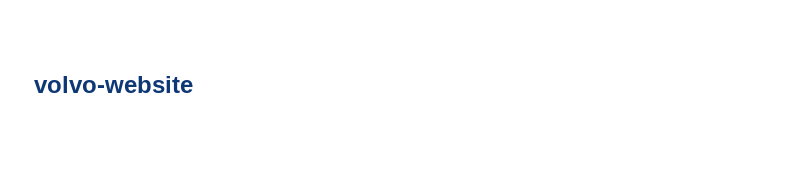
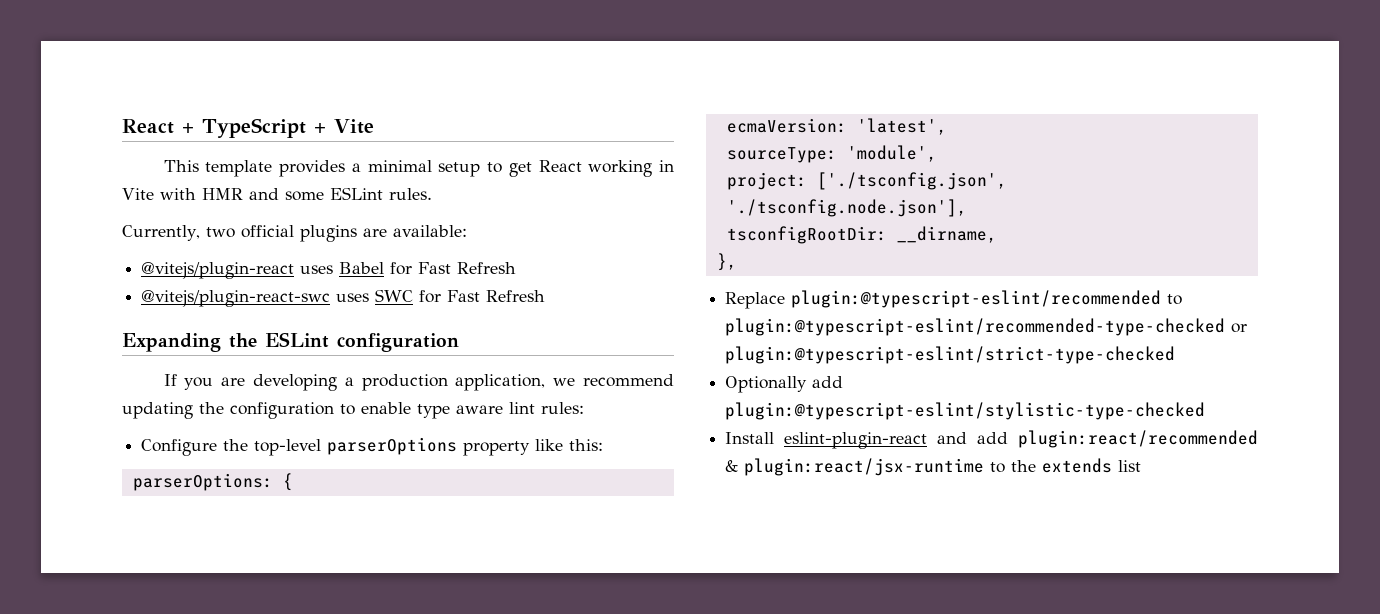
- volvo-website
+ React + TypeScript + Vite
+ This template provides a minimal setup to get React working in Vite with HMR and some ESLint rules.
+ Currently, two official plugins are available:
+ @vitejs/plugin-react uses Babel for Fast Refresh
+ @vitejs/plugin-react-swc uses SWC for Fast Refresh
+ Expanding the ESLint configuration
+ If you are developing a production application, we recommend updating the configuration to enable type aware lint rules:
+ Configure the top-level parserOptions property like this:
+ parserOptions: {
+ ecmaVersion: 'latest',
+ sourceType: 'module',
+ project: ['./tsconfig.json', './tsconfig.node.json'],
+ tsconfigRootDir: __dirname,
+ },
+ Replace plugin:@typescript-eslint/recommended to plugin:@typescript-eslint/recommended-type-checked or plugin:@typescript-eslint/strict-type-checked
+ Optionally add plugin:@typescript-eslint/stylistic-type-checked
+ Install eslint-plugin-react and add plugin:react/recommended & plugin:react/jsx-runtime to the extends list

